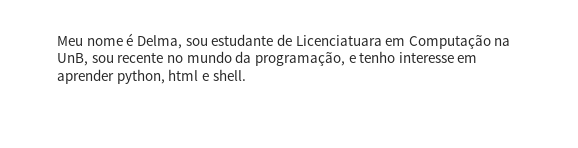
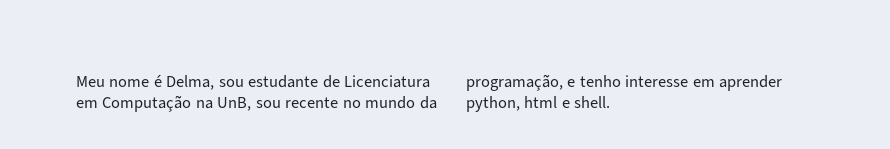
- Meu nome é Delma, sou estudante de Licenciatuara em Computação na UnB, sou recente no mundo da programação, e tenho interesse em aprender python, html e shell.
+ Meu nome é Delma, sou estudante de Licenciatura em Computação na UnB, sou recente no mundo da programação, e tenho interesse em aprender python, html e shell.

